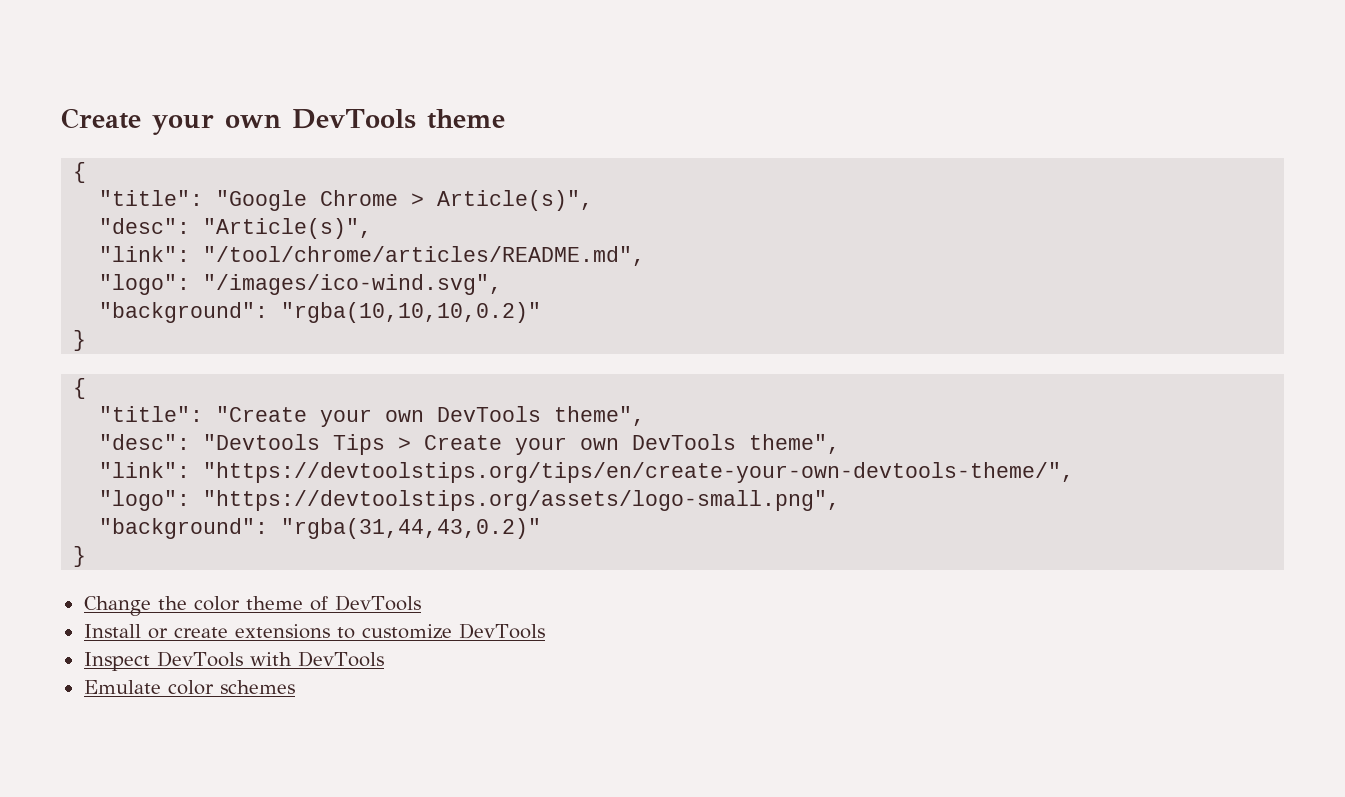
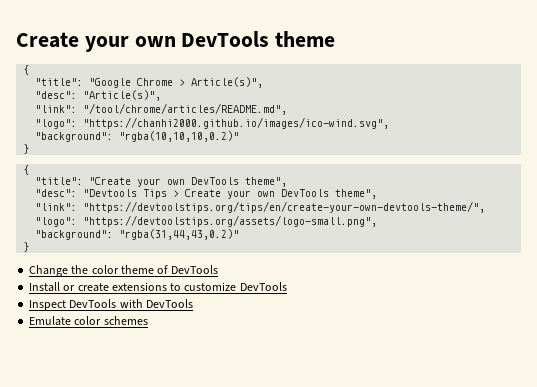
- "logo": "/images/ico-wind.svg",
+ "logo": "https://chanhi2000.github.io/images/ico-wind.svg",

